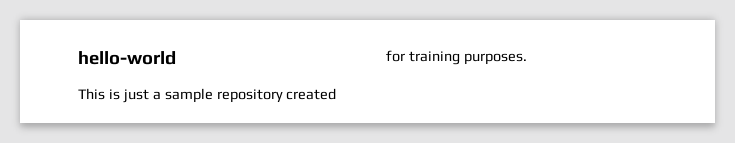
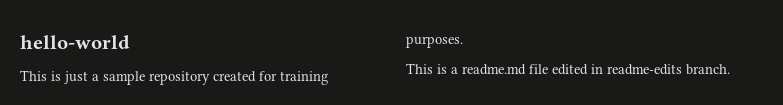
+ This is a readme.md file edited in readme-edits branch.

